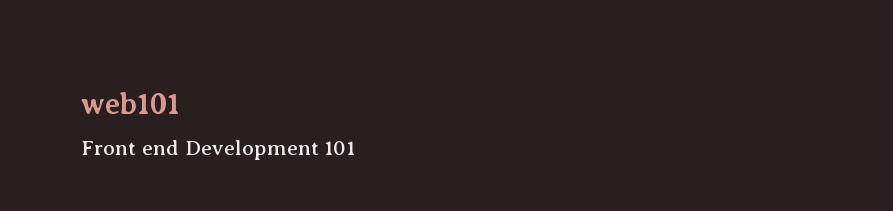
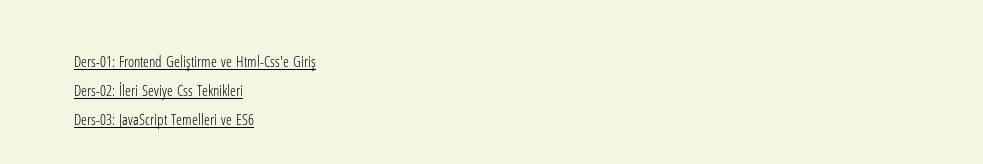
- web101
- Front end Development 101
+ Ders-01: Frontend Geliştirme ve Html-Css'e Giriş
+ Ders-02: İleri Seviye Css Teknikleri
+ Ders-03: JavaScript Temelleri ve ES6

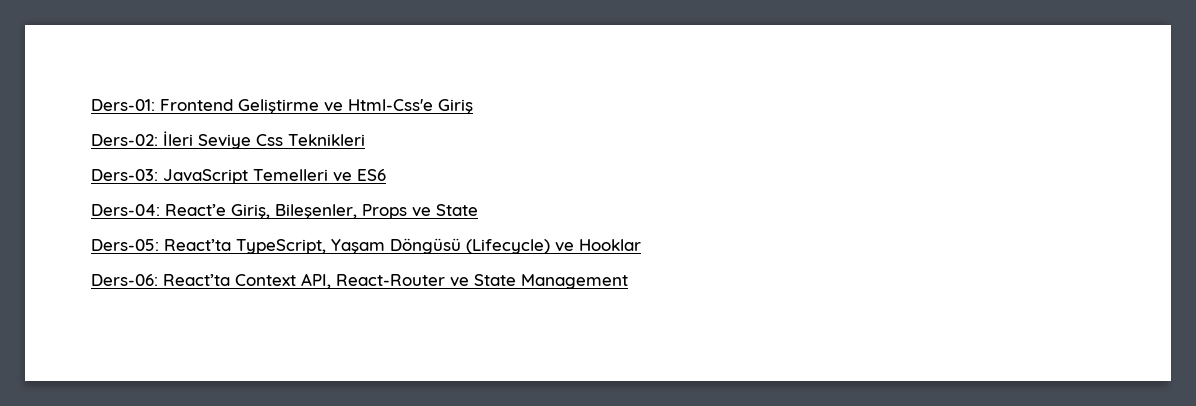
+ Ders-04: React’e Giriş, Bileşenler, Props ve State
+ Ders-05: React’ta TypeScript, Yaşam Döngüsü (Lifecycle) ve Hooklar
+ Ders-06: React’ta Context API, React-Router ve State Management

